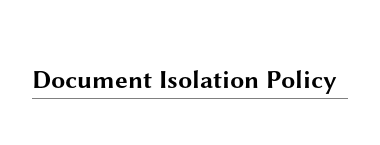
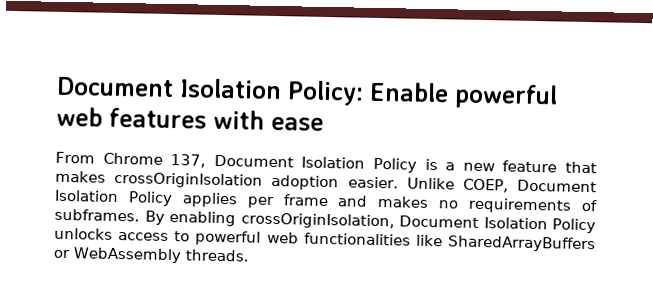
- Document Isolation Policy
+ Document Isolation Policy: Enable powerful web features with ease
+ From Chrome 137, Document Isolation Policy is a new feature that makes crossOriginIsolation adoption easier. Unlike COEP, Document Isolation Policy applies per frame and makes no requirements of subframes. By enabling crossOriginIsolation, Document Isolation Policy unlocks access to powerful web functionalities like SharedArrayBuffers or WebAssembly threads.

